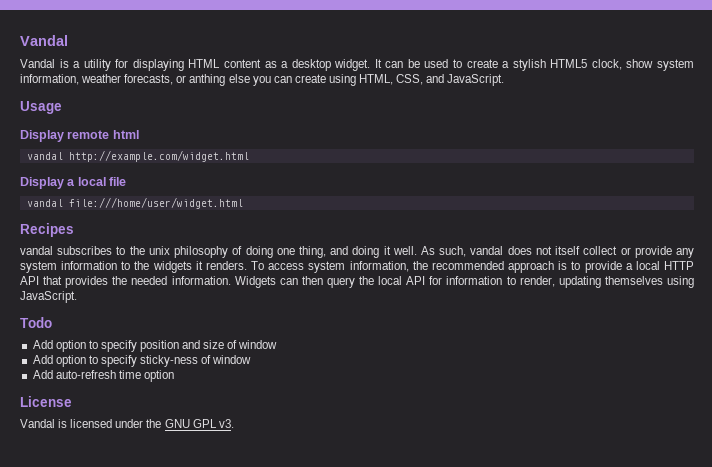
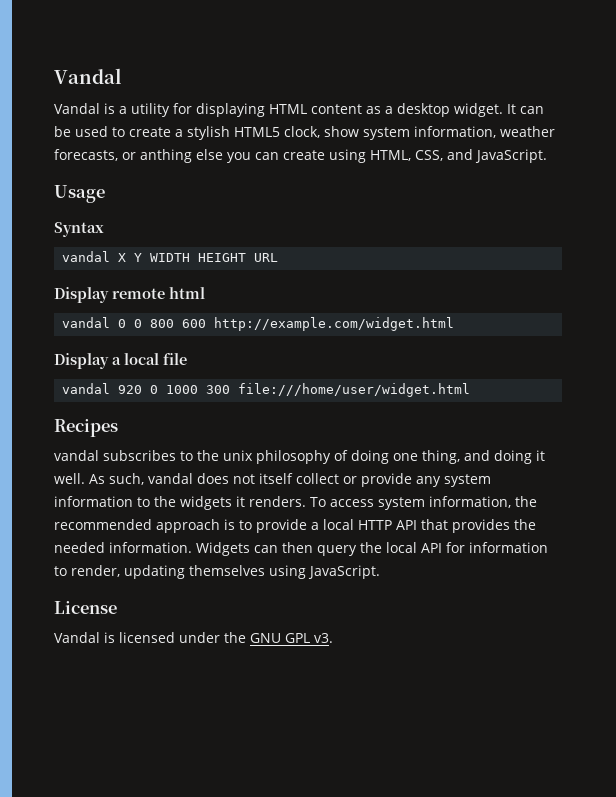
+ Syntax
+ vandal X Y WIDTH HEIGHT URL
- vandal http://example.com/widget.html
+ vandal 0 0 800 600 http://example.com/widget.html
- vandal file:///home/user/widget.html
+ vandal 920 0 1000 300 file:///home/user/widget.html
- Todo
- Add option to specify position and size of window
- Add option to specify sticky-ness of window
- Add auto-refresh time option

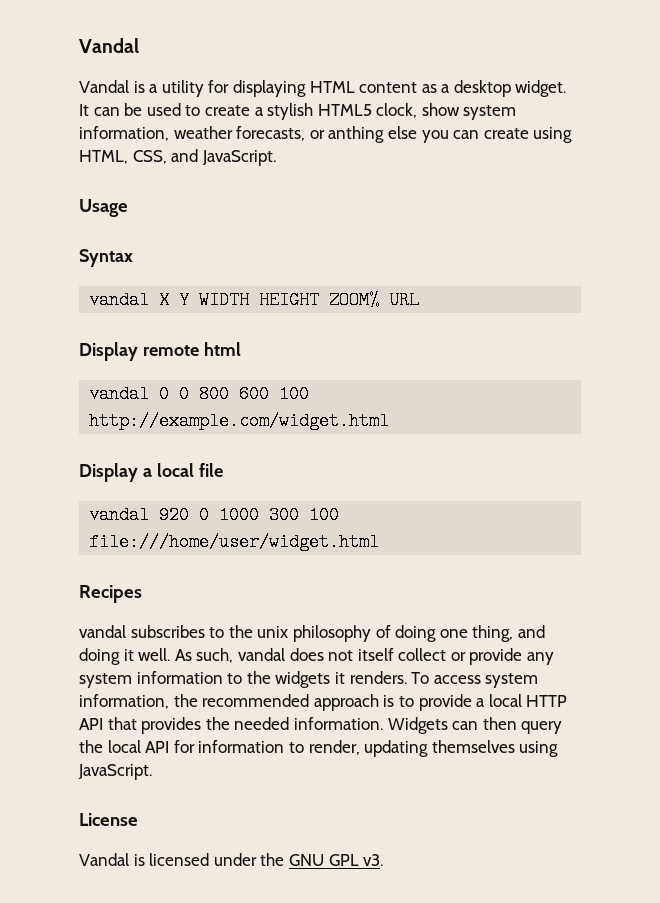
- vandal X Y WIDTH HEIGHT URL
+ vandal X Y WIDTH HEIGHT ZOOM% URL
- vandal 0 0 800 600 http://example.com/widget.html
+ vandal 0 0 800 600 100 http://example.com/widget.html
- vandal 920 0 1000 300 file:///home/user/widget.html
+ vandal 920 0 1000 300 100 file:///home/user/widget.html

